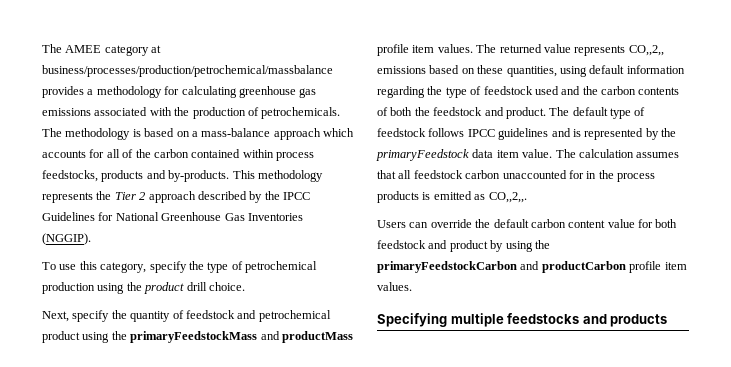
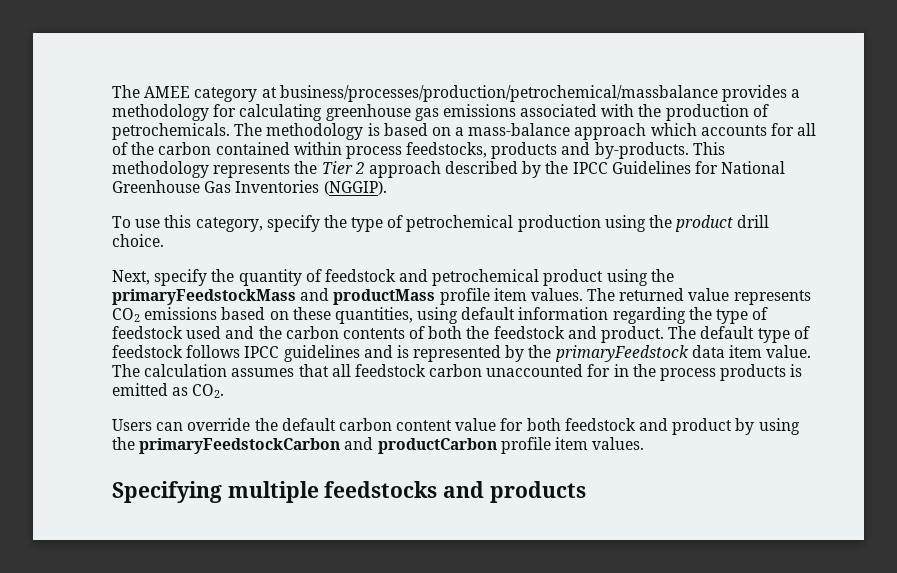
- The returned value represents CO,,2,, emissions based on these quantities, using default information regarding the type of feedstock used and the carbon contents of both the feedstock and product.
+ The returned value represents CO2 emissions based on these quantities, using default information regarding the type of feedstock used and the carbon contents of both the feedstock and product.
- The calculation assumes that all feedstock carbon unaccounted for in the process products is emitted as CO,,2,,.
+ The calculation assumes that all feedstock carbon unaccounted for in the process products is emitted as CO2.

